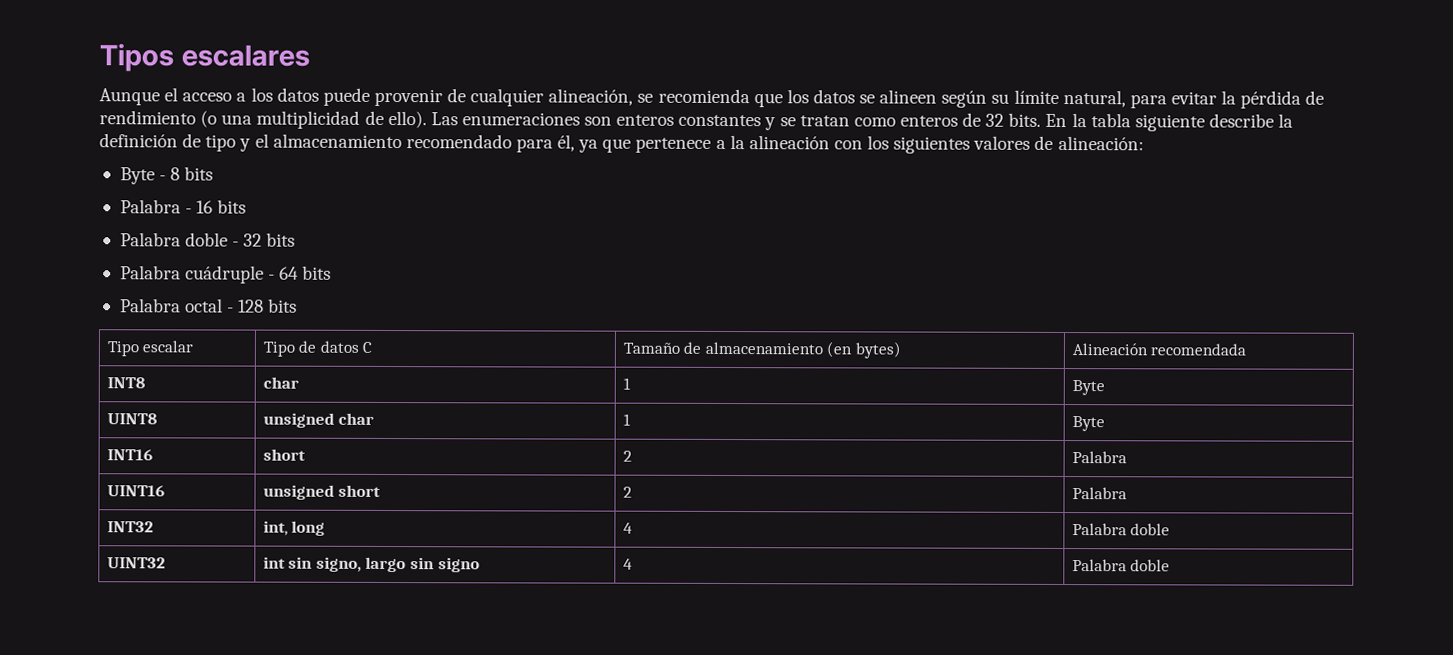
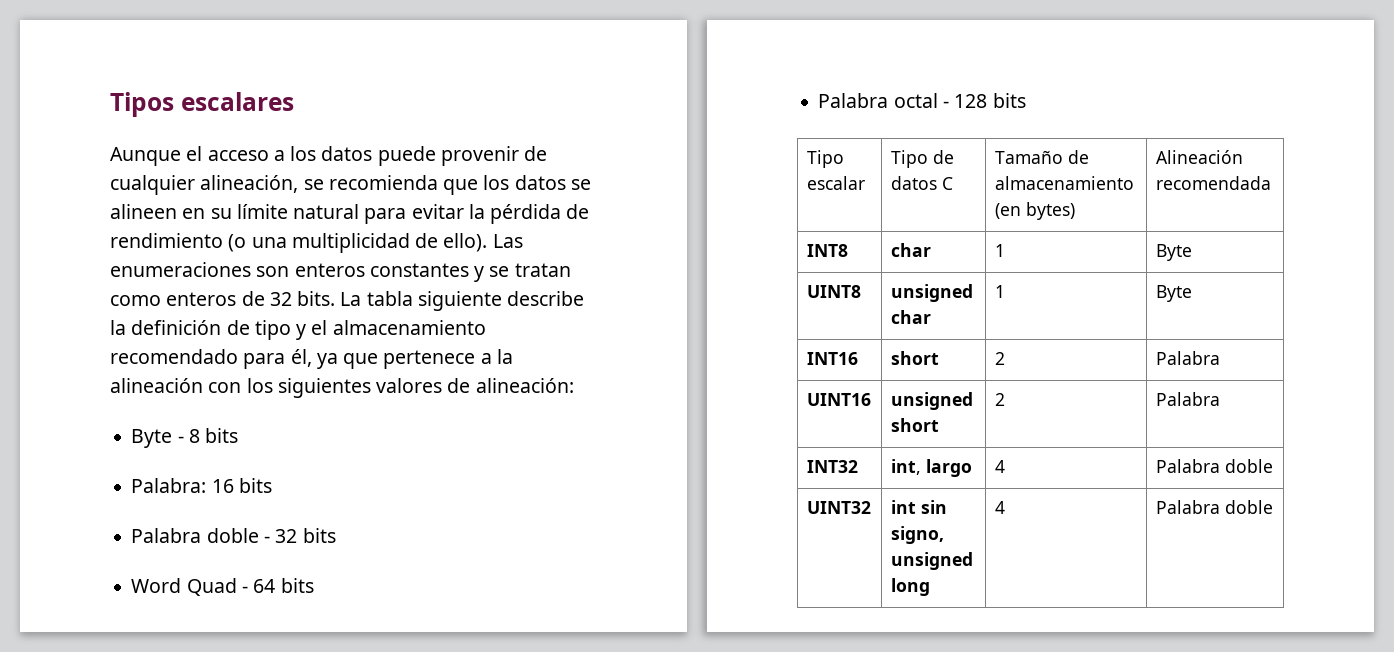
- Aunque el acceso a los datos puede provenir de cualquier alineación, se recomienda que los datos se alineen según su límite natural, para evitar la pérdida de rendimiento (o una multiplicidad de ello).
+ Aunque el acceso a los datos puede provenir de cualquier alineación, se recomienda que los datos se alineen en su límite natural para evitar la pérdida de rendimiento (o una multiplicidad de ello).
- En la tabla siguiente describe la definición de tipo y el almacenamiento recomendado para él, ya que pertenece a la alineación con los siguientes valores de alineación:
+ La tabla siguiente describe la definición de tipo y el almacenamiento recomendado para él, ya que pertenece a la alineación con los siguientes valores de alineación:
- Palabra - 16 bits
+ Palabra: 16 bits
- Palabra cuádruple - 64 bits
+ Word Quad - 64 bits
- INT32 | int, long | 4 | Palabra doble
+ INT32 | int, largo | 4 | Palabra doble
- UINT32 | int sin signo, largo sin signo | 4 | Palabra doble
+ UINT32 | int sin signo, unsigned long | 4 | Palabra doble

